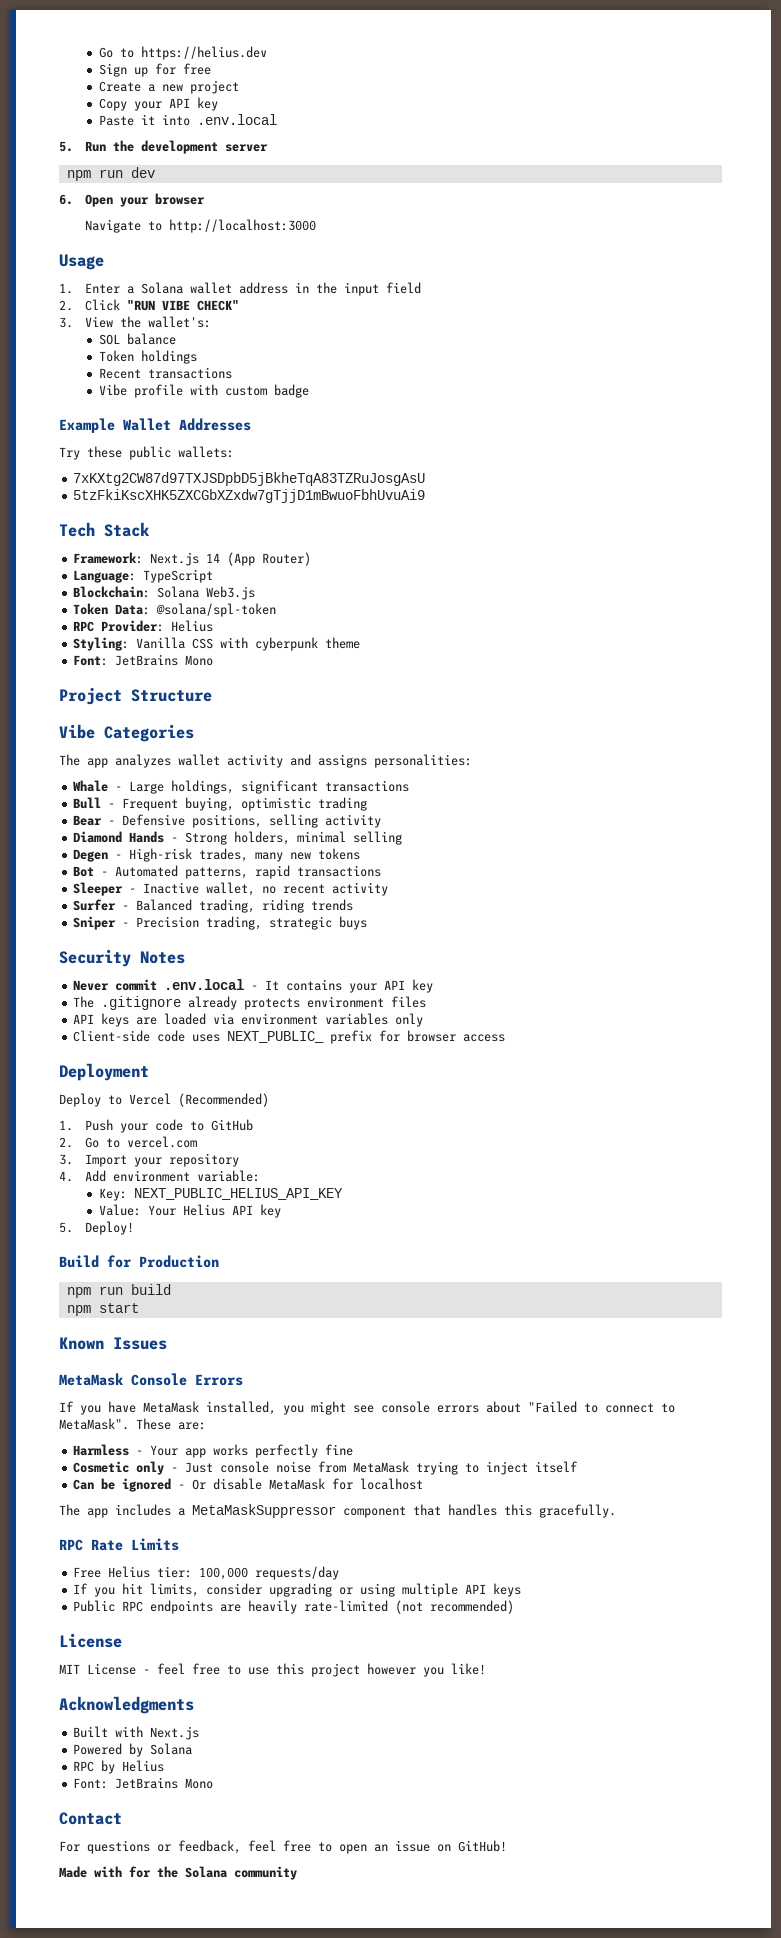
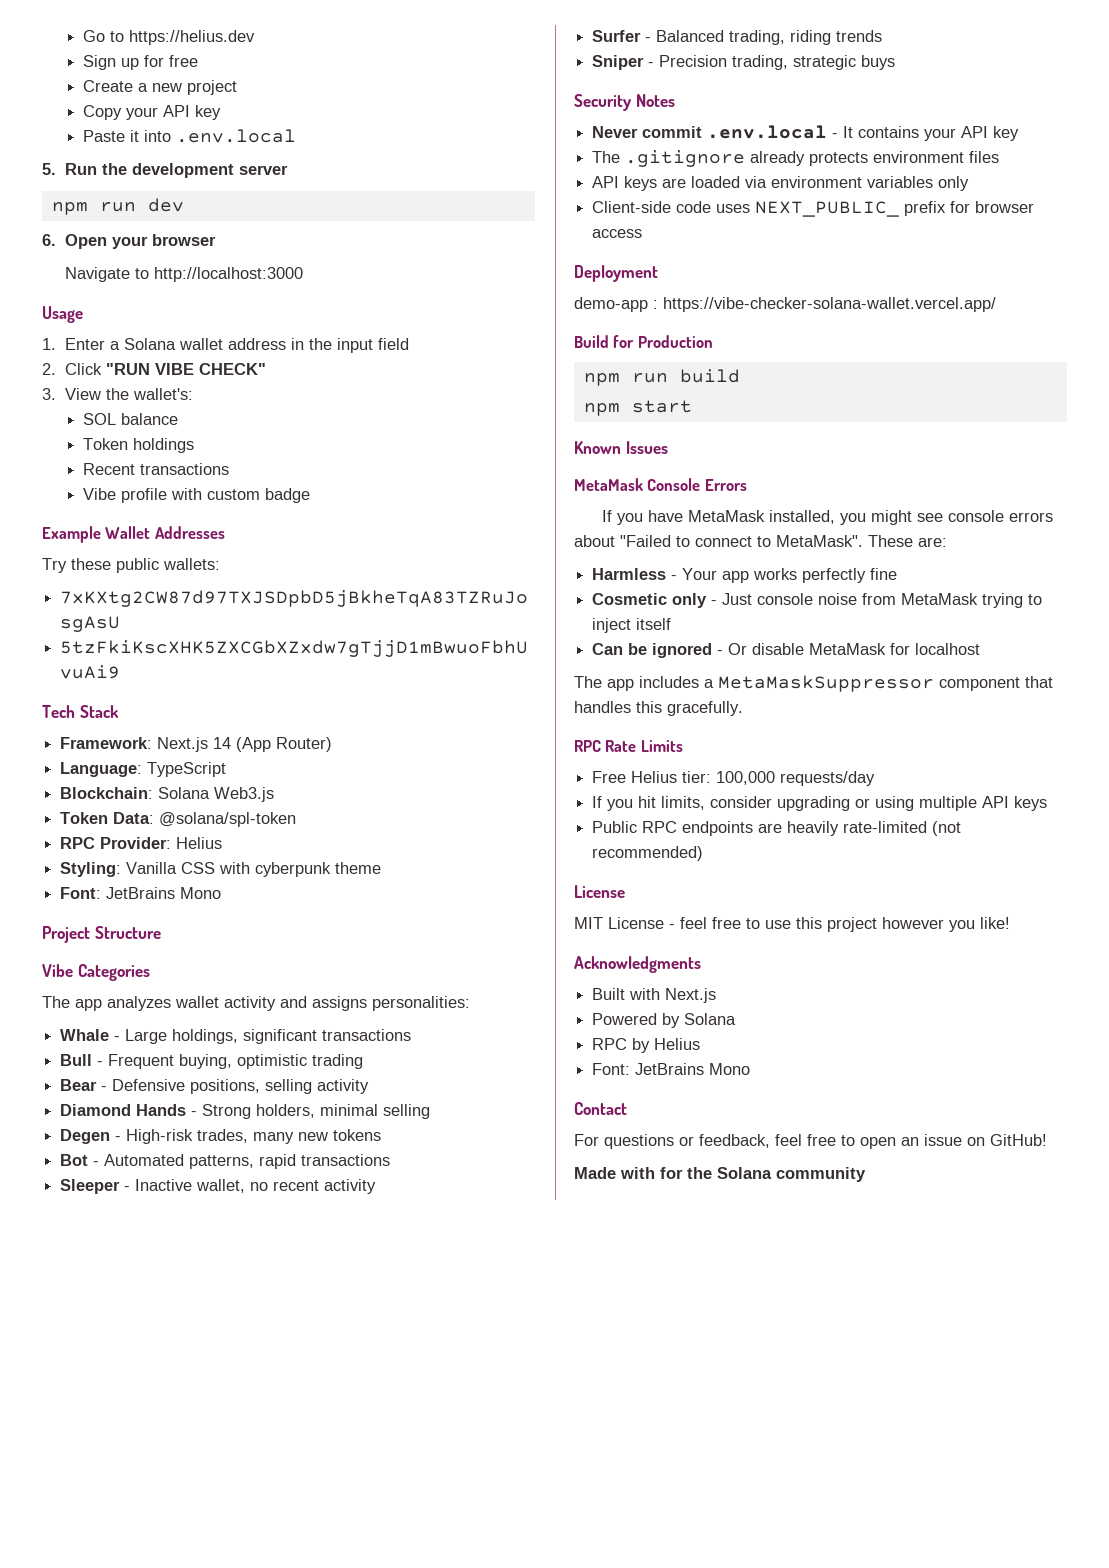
- Deploy to Vercel (Recommended)
- 1. Push your code to GitHub
- 2. Go to vercel.com
- 3. Import your repository
- 4. Add environment variable:
- Key: NEXT_PUBLIC_HELIUS_API_KEY
- Value: Your Helius API key
- 5. Deploy!
+ demo-app : https://vibe-checker-solana-wallet.vercel.app/

